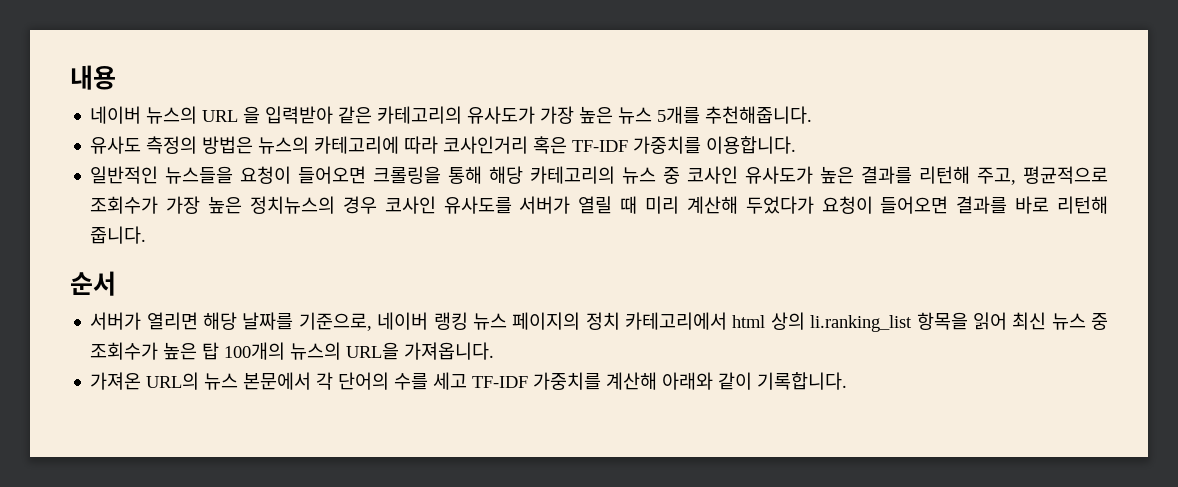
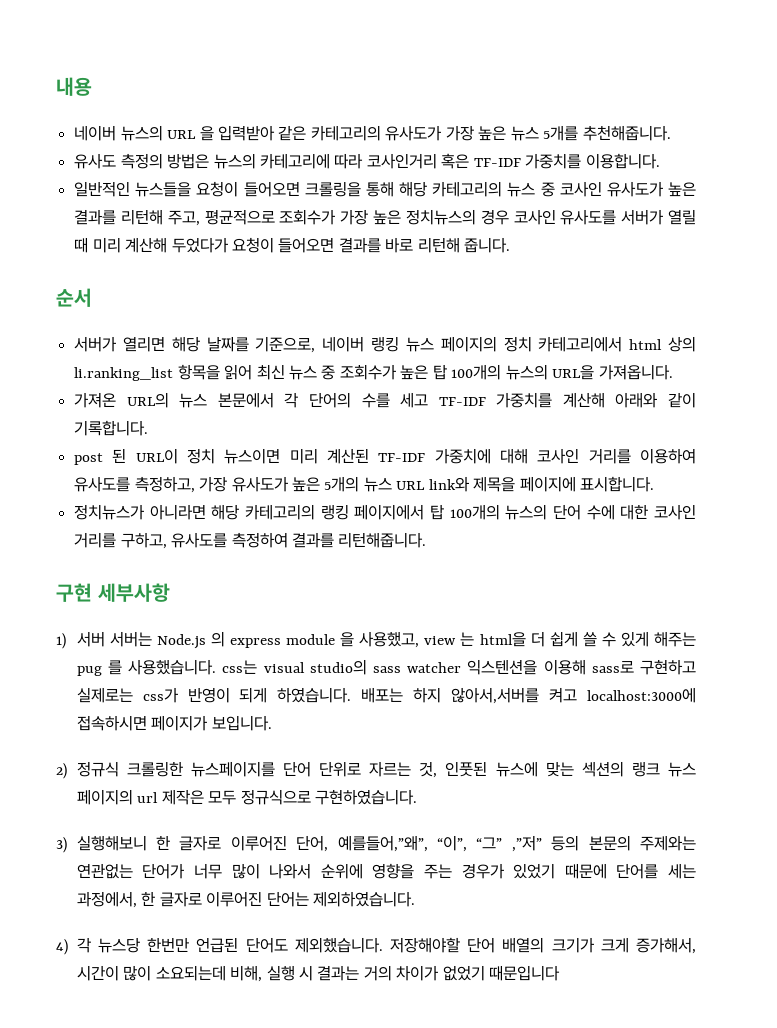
+ post 된 URL이 정치 뉴스이면 미리 계산된 TF-IDF 가중치에 대해 코사인 거리를 이용하여 유사도를 측정하고, 가장 유사도가 높은 5개의 뉴스 URL link와 제목을 페이지에 표시합니다.
+ 정치뉴스가 아니라면 해당 카테고리의 랭킹 페이지에서 탑 100개의 뉴스의 단어 수에 대한 코사인 거리를 구하고, 유사도를 측정하여 결과를 리턴해줍니다.
+ 구현 세부사항
+ 1) 서버 서버는 Node.js 의 express module 을 사용했고, view 는 html을 더 쉽게 쓸 수 있게 해주는 pug 를 사용했습니다. css는 visual studio의 sass watcher 익스텐션을 이용해 sass로 구현하고 실제로는 css가 반영이 되게 하였습니다. 배포는 하지 않아서,서버를 켜고 localhost:3000에 접속하시면 페이지가 보입니다.
+ 2) 정규식 크롤링한 뉴스페이지를 단어 단위로 자르는 것, 인풋된 뉴스에 맞는 섹션의 랭크 뉴스 페이지의 url 제작은 모두 정규식으로 구현하였습니다.
+ 3) 실행해보니 한 글자로 이루어진 단어, 예를들어,”왜”, “이”, “그” ,”저” 등의 본문의 주제와는 연관없는 단어가 너무 많이 나와서 순위에 영향을 주는 경우가 있었기 때문에 단어를 세는 과정에서, 한 글자로 이루어진 단어는 제외하였습니다.
+ 4) 각 뉴스당 한번만 언급된 단어도 제외했습니다. 저장해야할 단어 배열의 크기가 크게 증가해서, 시간이 많이 소요되는데 비해, 실행 시 결과는 거의 차이가 없었기 때문입니다

